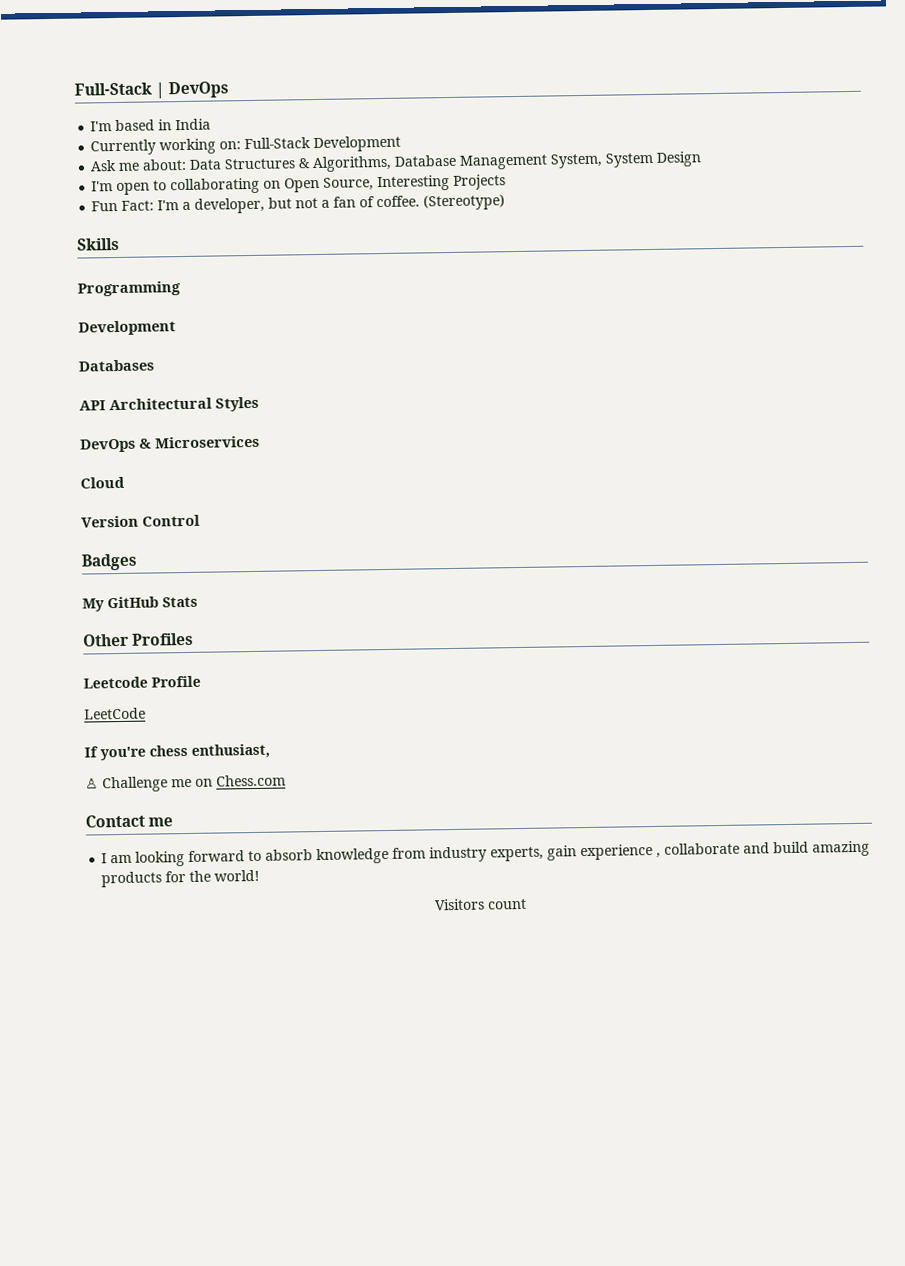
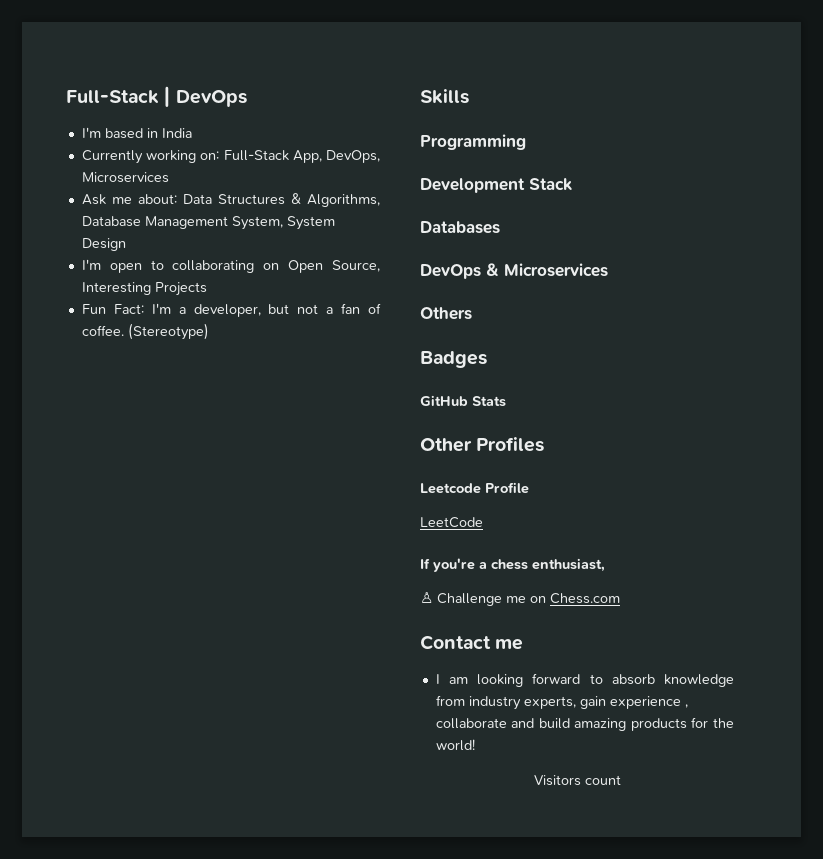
- Currently working on: Full-Stack Development
+ Currently working on: Full-Stack App, DevOps, Microservices
  Programming
- Development
+ Development Stack
- API Architectural Styles
- Cloud
- Version Control
+ Others
- My GitHub Stats
+ GitHub Stats
- If you're chess enthusiast,
+ If you're a chess enthusiast,

